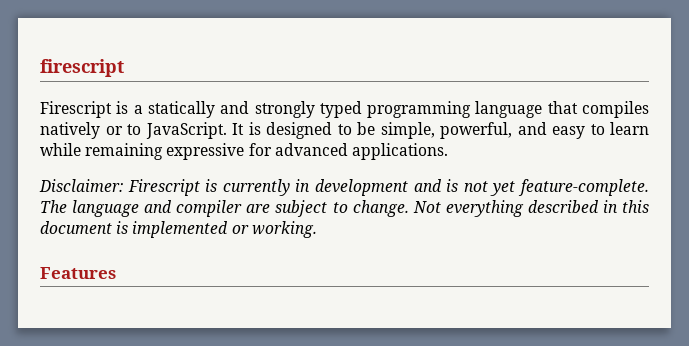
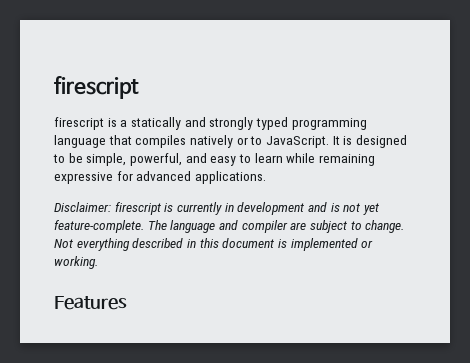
- Firescript is a statically and strongly typed programming language that compiles natively or to JavaScript.
+ firescript is a statically and strongly typed programming language that compiles natively or to JavaScript.
- Disclaimer: Firescript is currently in development and is not yet feature-complete.
+ Disclaimer: firescript is currently in development and is not yet feature-complete.

